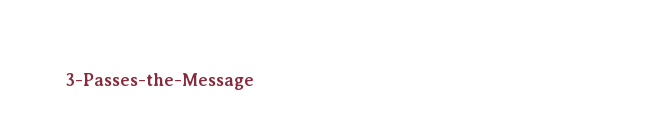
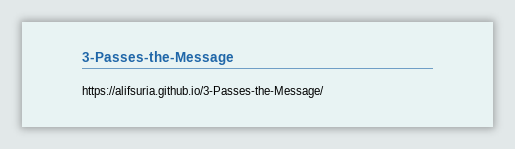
+ https://alifsuria.github.io/3-Passes-the-Message/

